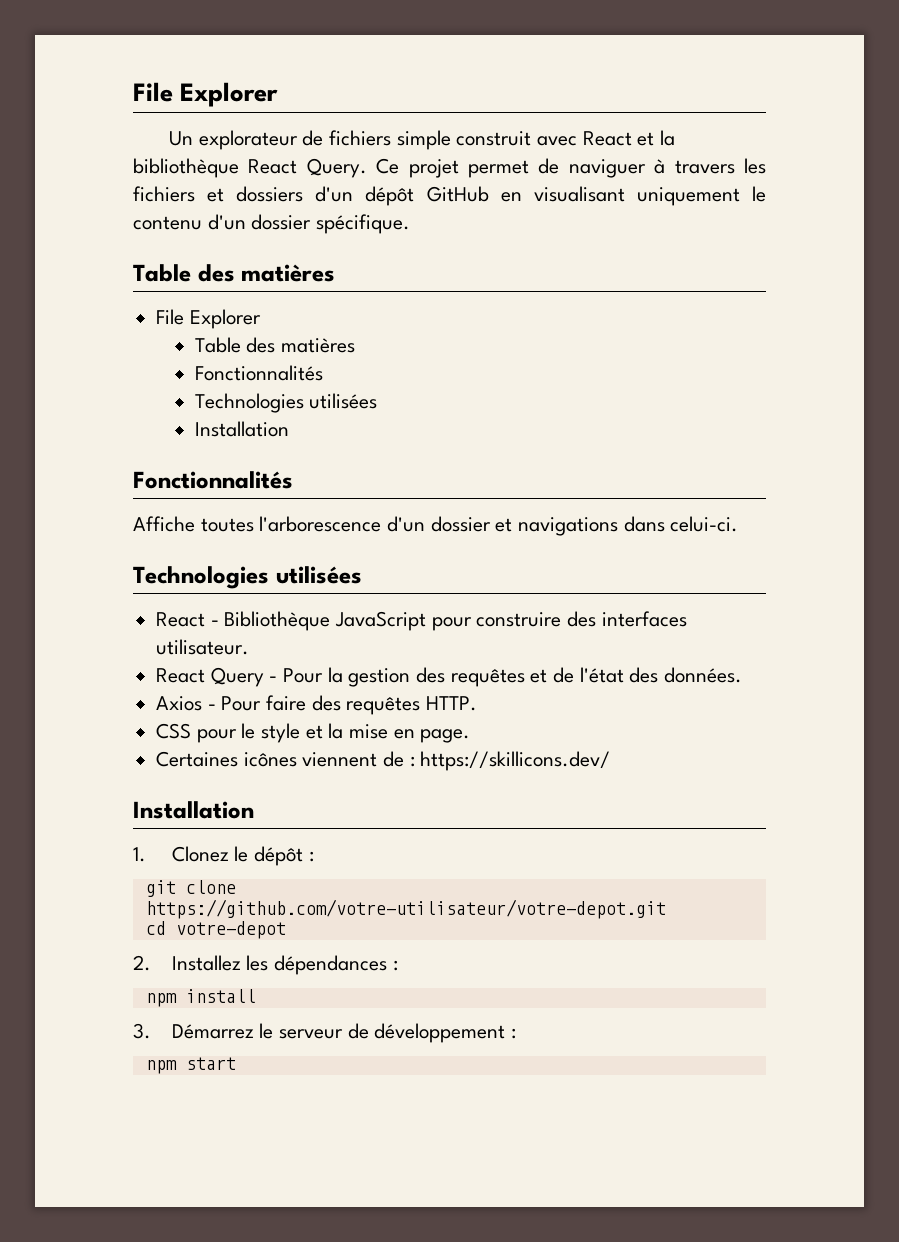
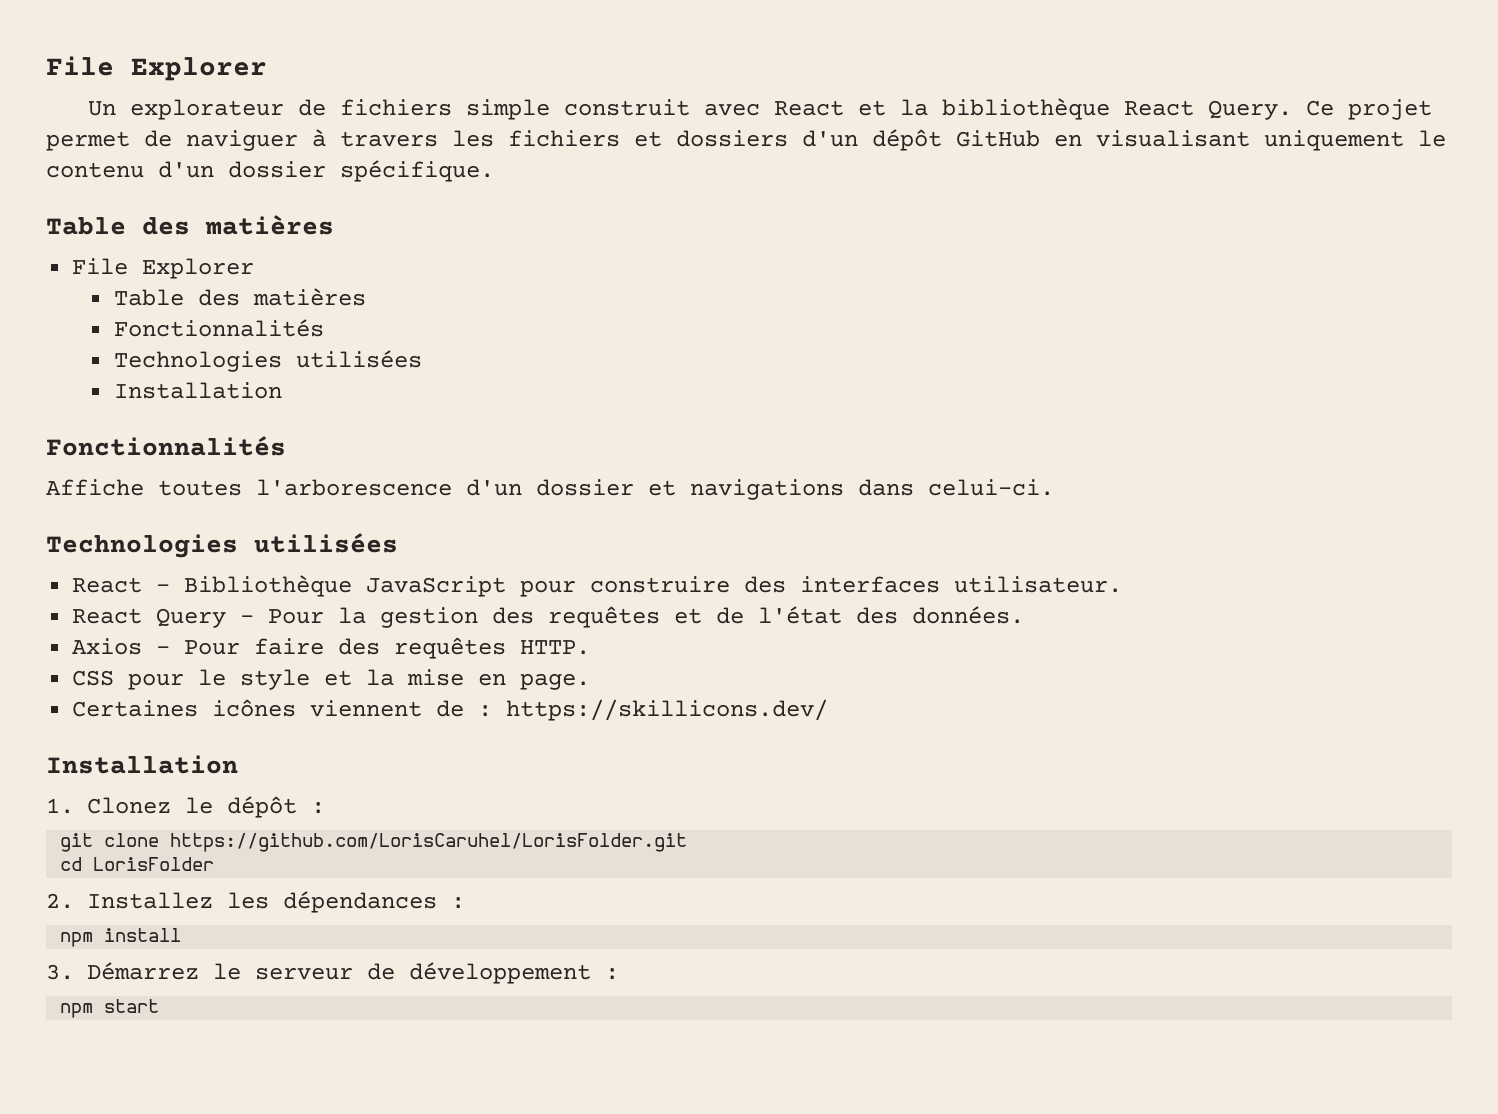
- git clone https://github.com/votre-utilisateur/votre-depot.git
+ git clone https://github.com/LorisCaruhel/LorisFolder.git
- cd votre-depot
+ cd LorisFolder

